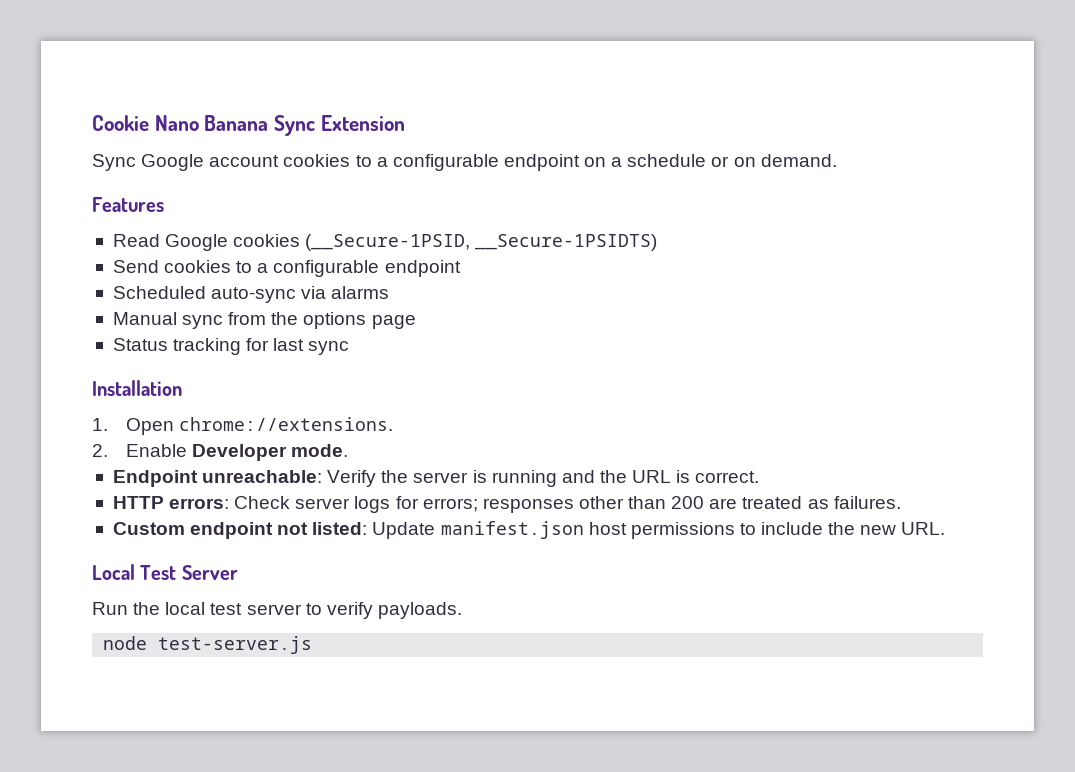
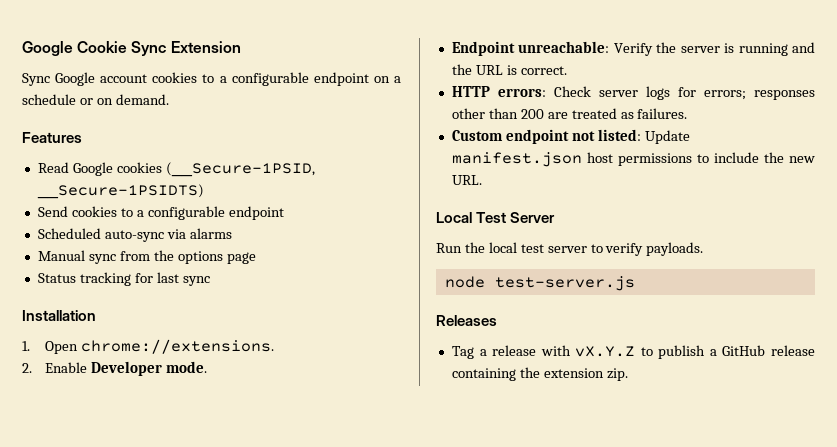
- Cookie Nano Banana Sync Extension
+ Google Cookie Sync Extension
+ Releases
+ Tag a release with vX.Y.Z to publish a GitHub release containing the extension zip.

